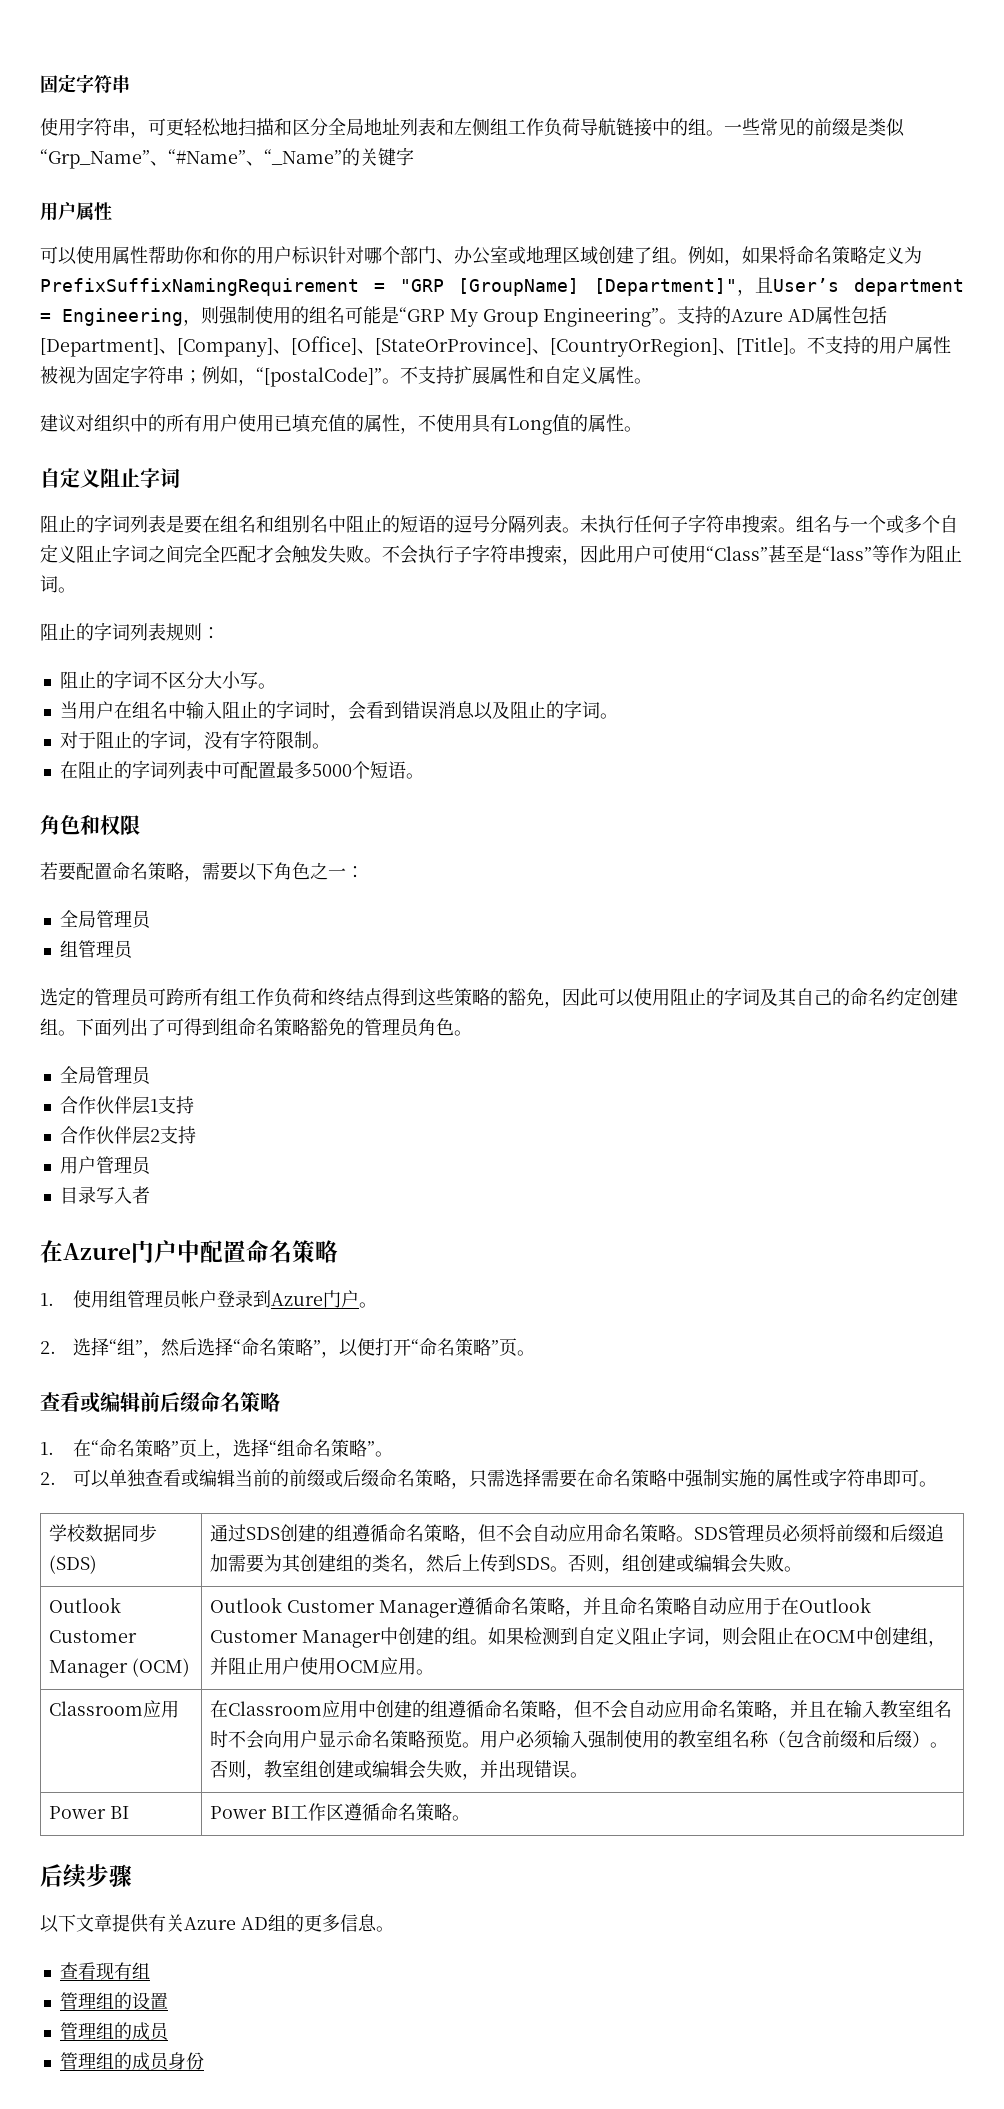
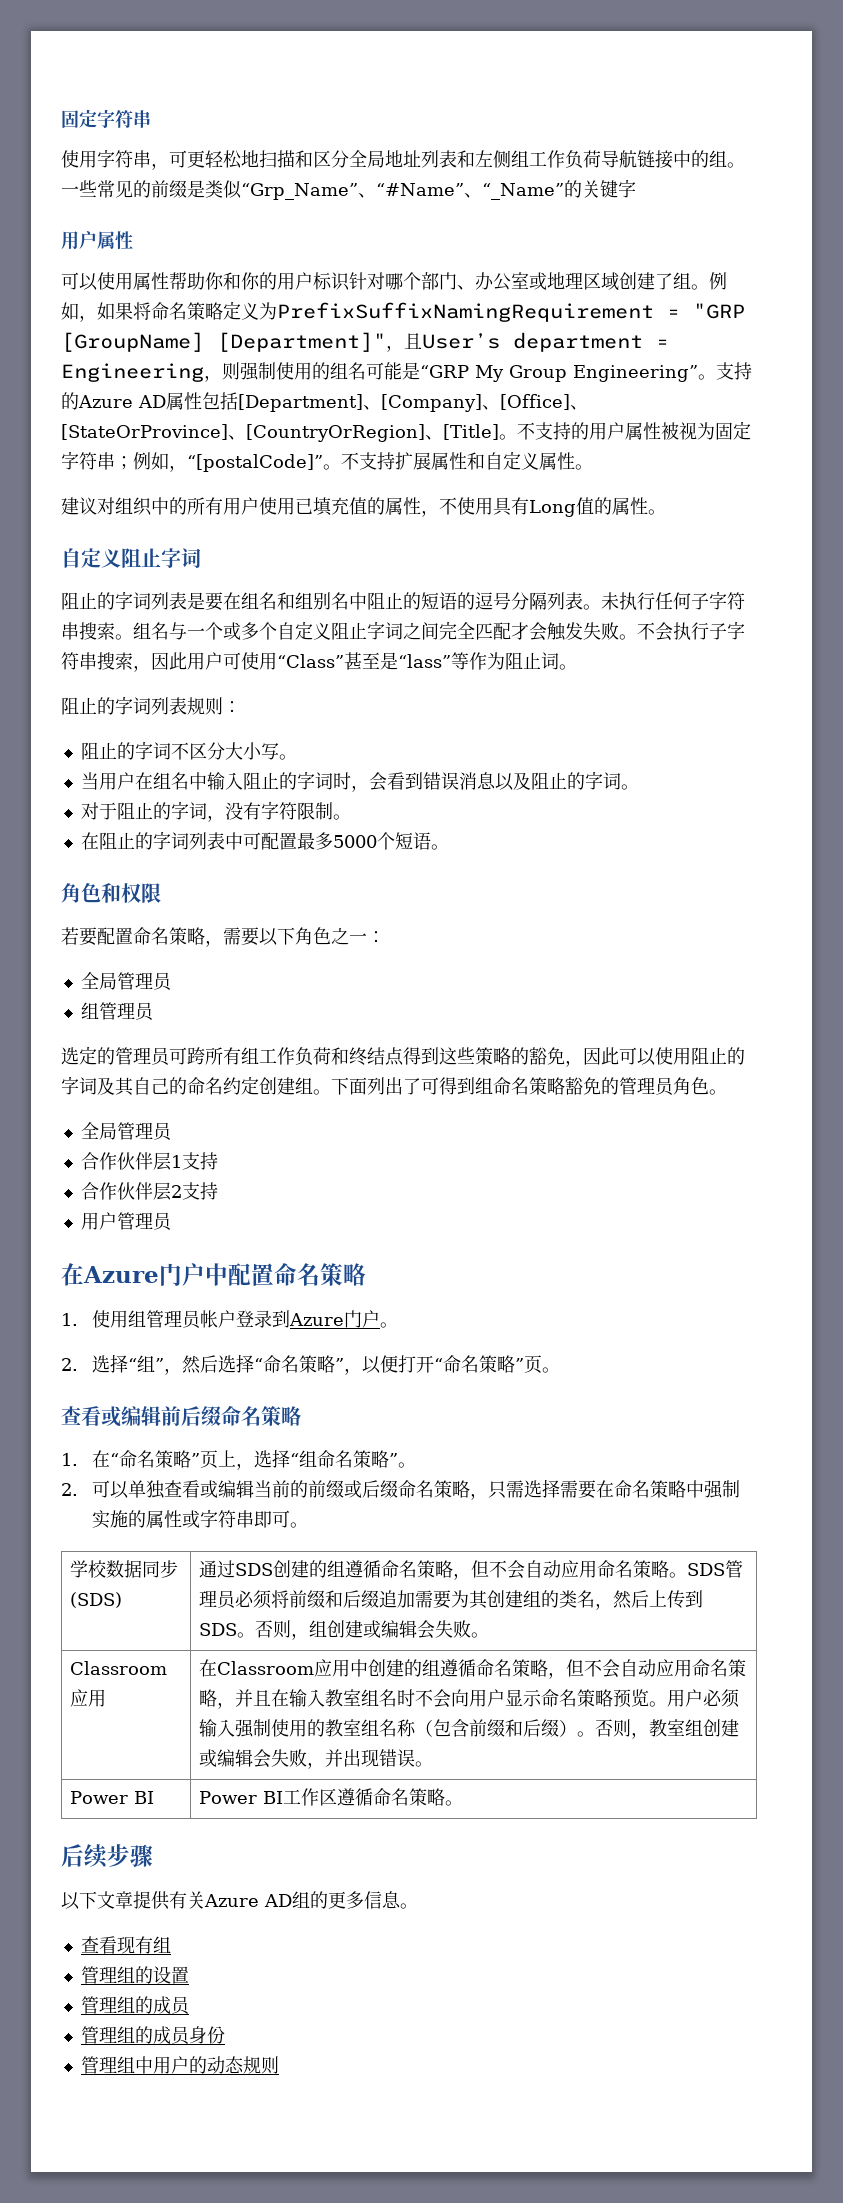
- 目录写入者
- Outlook Customer Manager (OCM) | Outlook Customer Manager遵循命名策略，并且命名策略自动应用于在Outlook Customer Manager中创建的组。如果检测到自定义阻止字词，则会阻止在OCM中创建组，并阻止用户使用OCM应用。
+ 管理组中用户的动态规则

